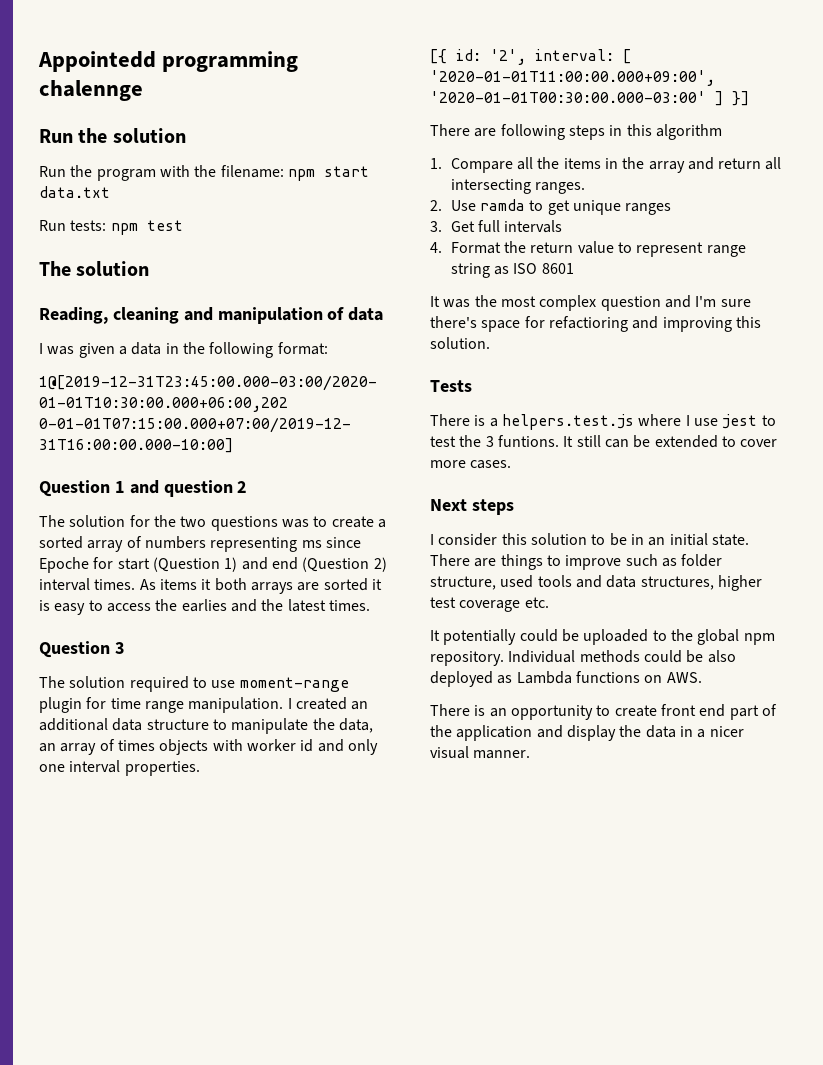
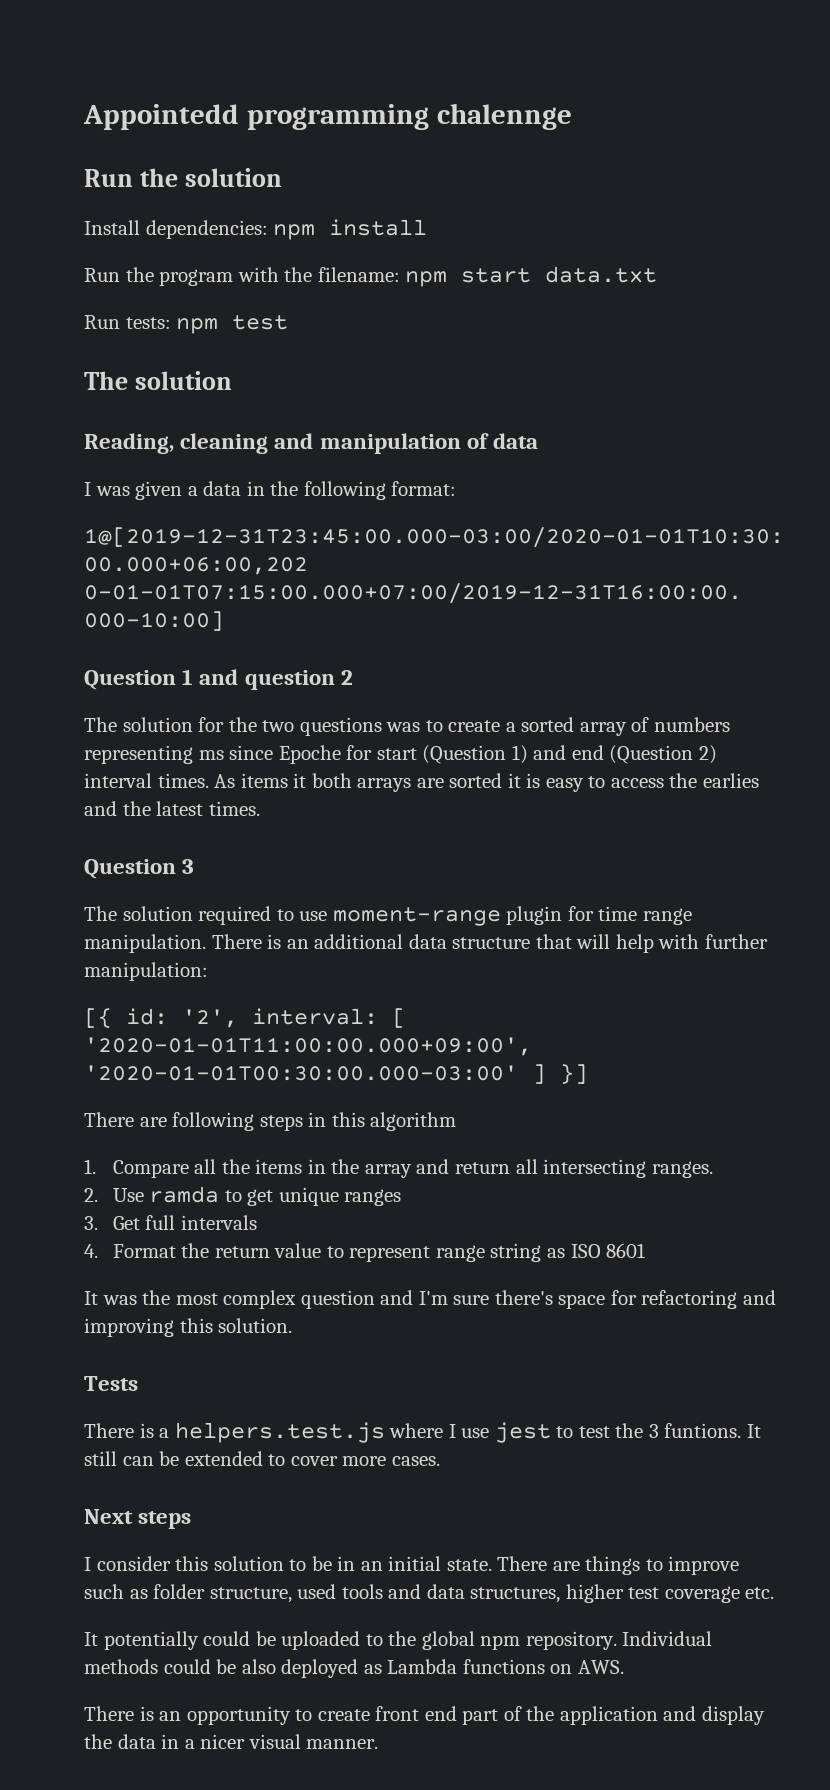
+ Install dependencies: npm install
- I created an additional data structure to manipulate the data, an array of times objects with worker id and only one interval properties.
+ There is an additional data structure that will help with further manipulation:
- It was the most complex question and I'm sure there's space for refactioring and improving this solution.
+ It was the most complex question and I'm sure there's space for refactoring and improving this solution.

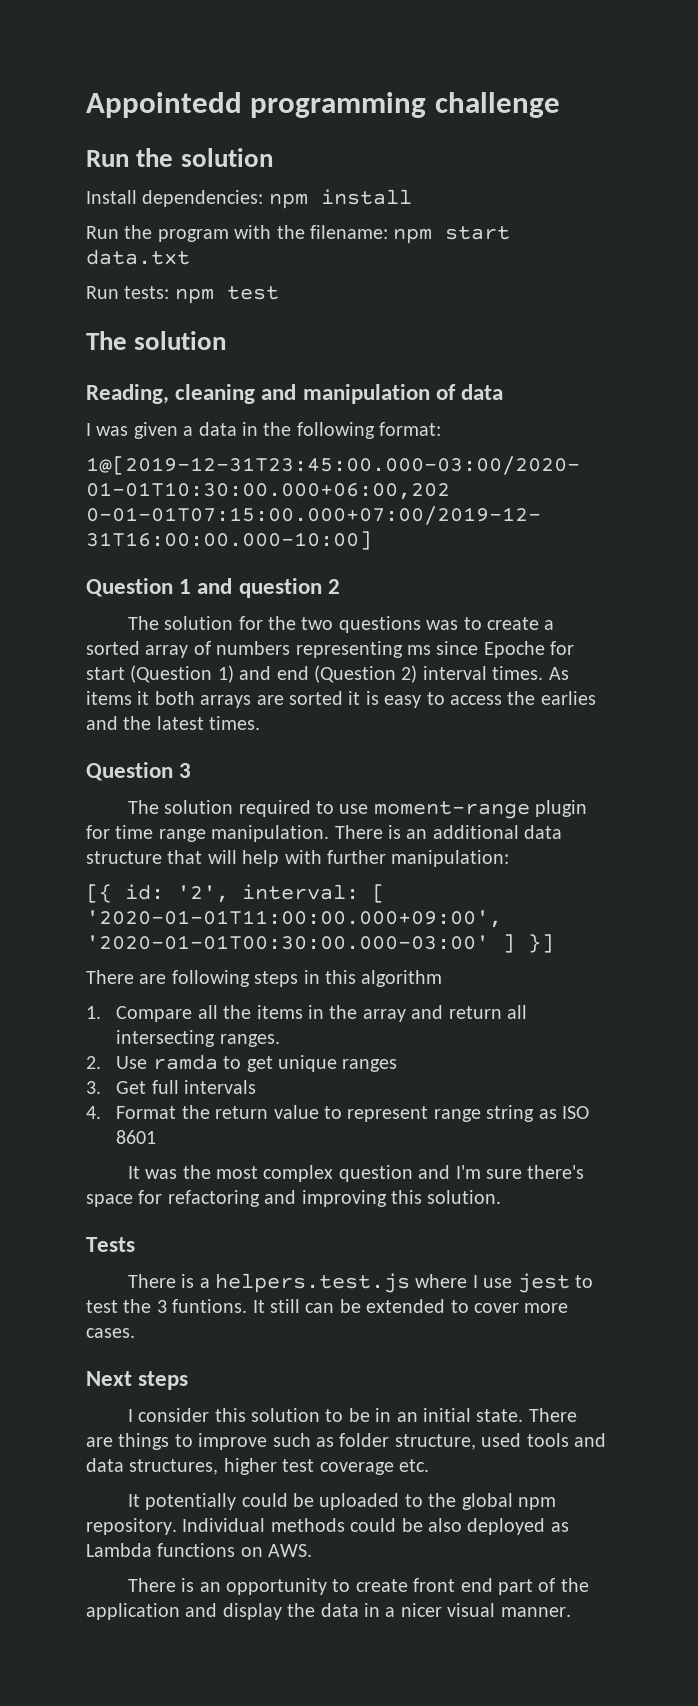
- Appointedd programming chalennge
+ Appointedd programming challenge

